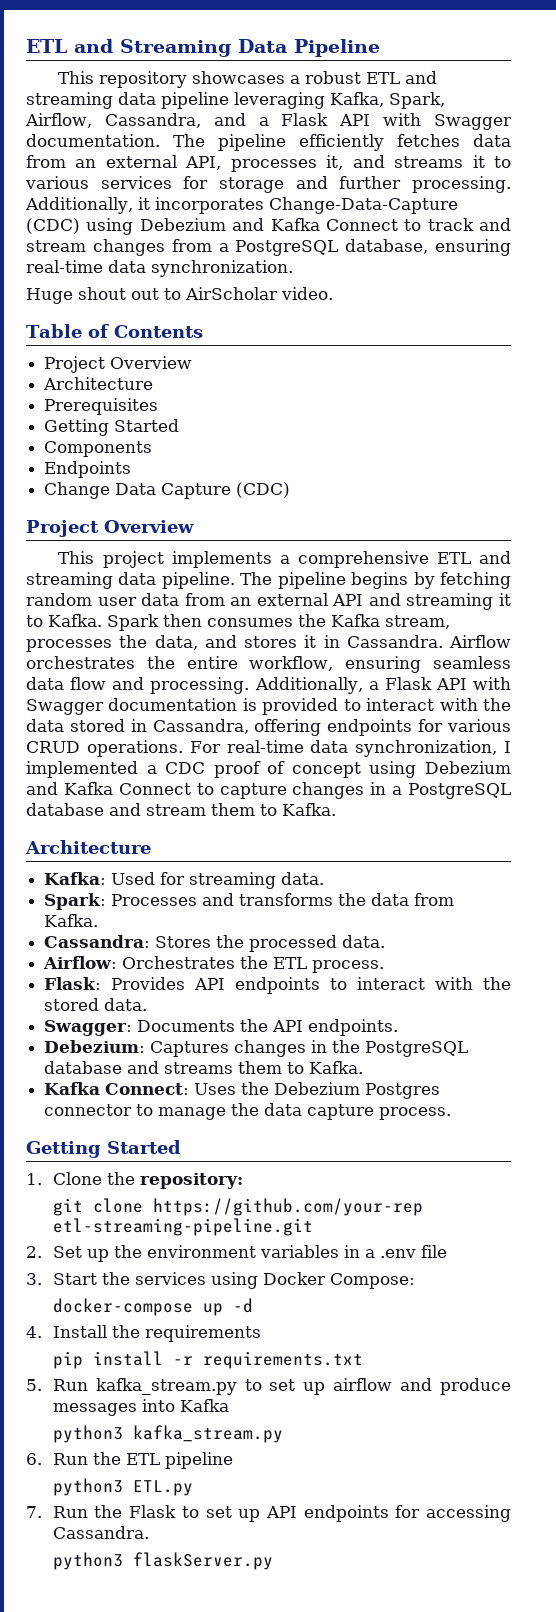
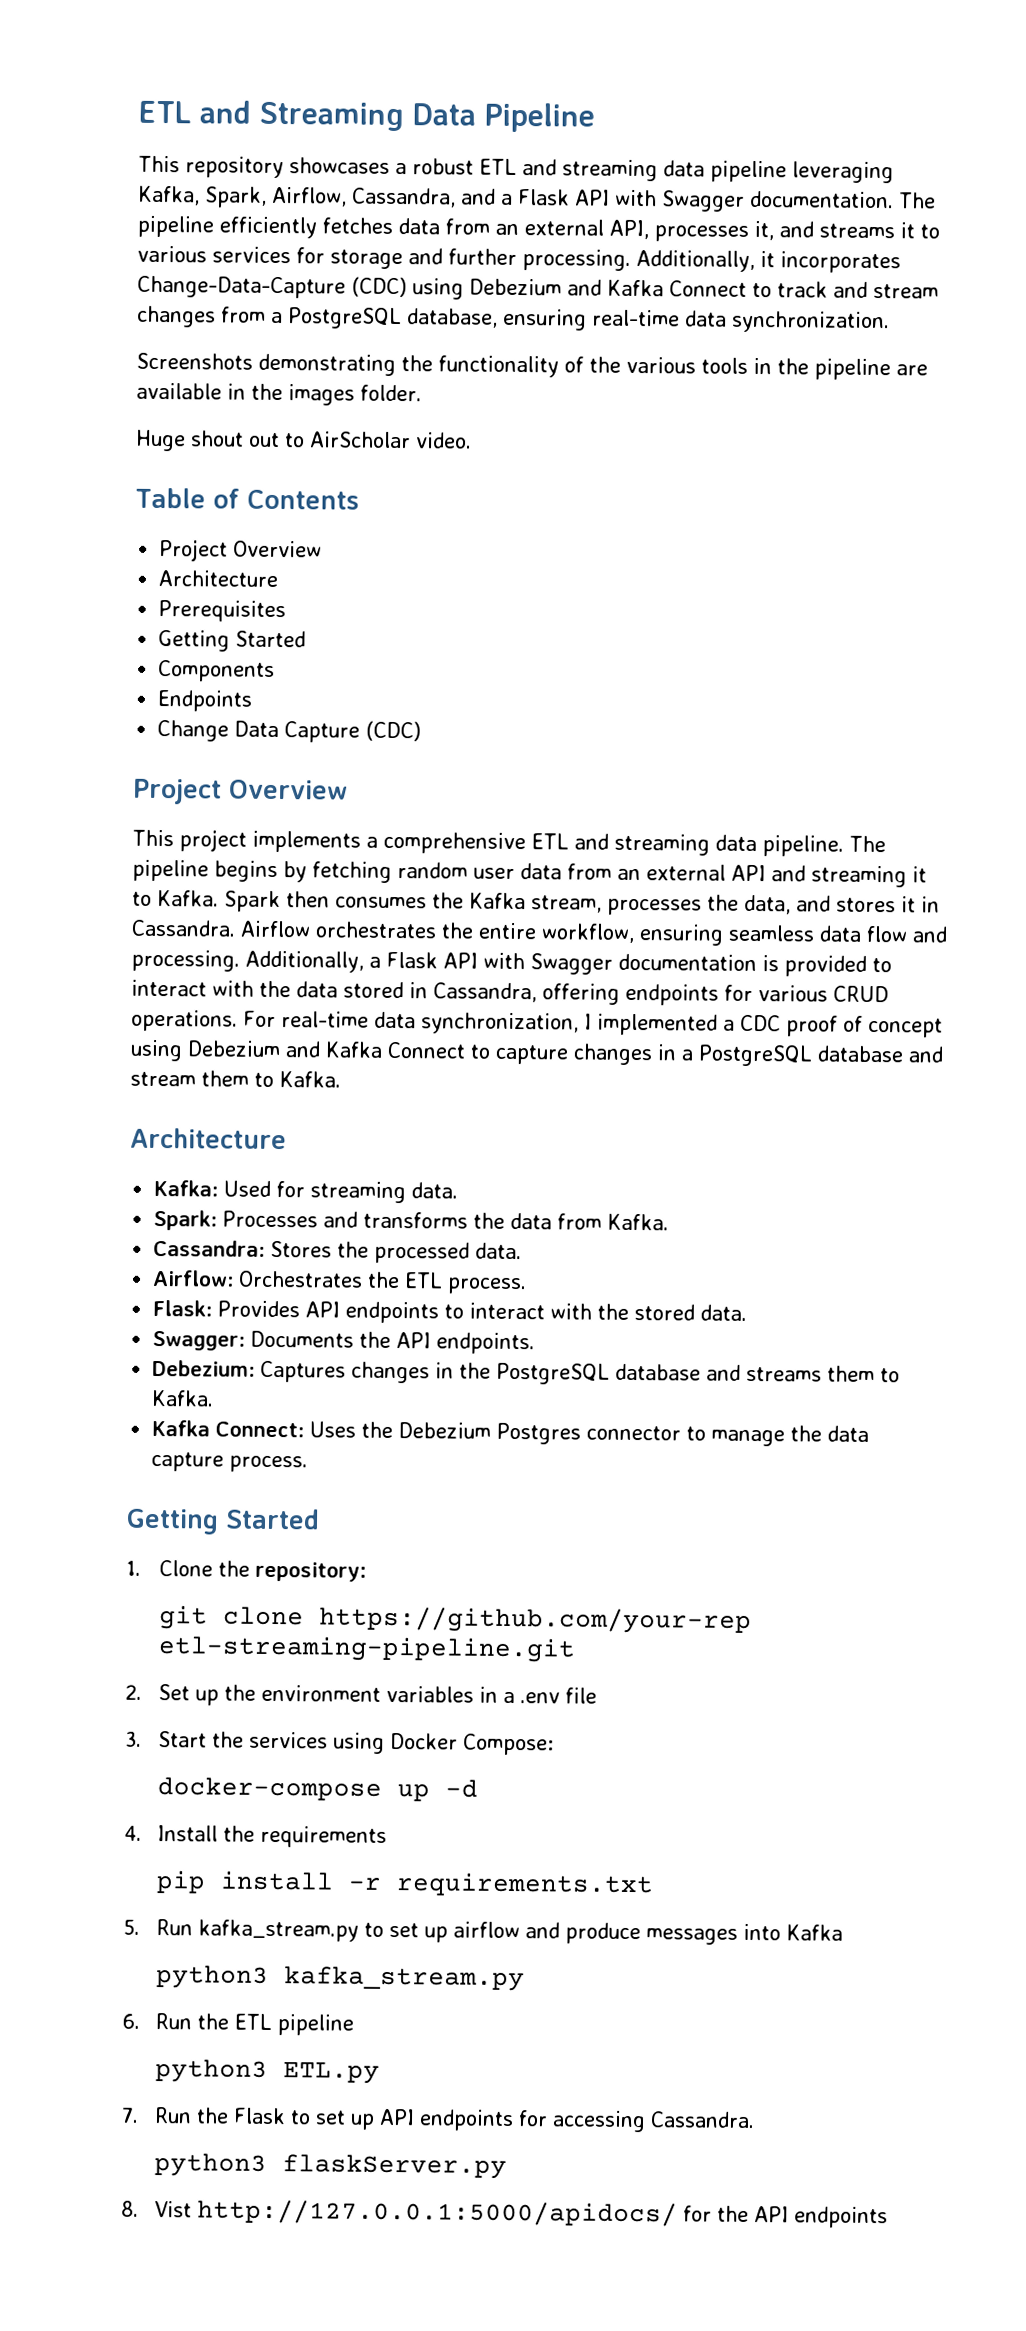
+ Screenshots demonstrating the functionality of the various tools in the pipeline are available in the images folder.
+ 8. Vist http://127.0.0.1:5000/apidocs/ for the API endpoints

